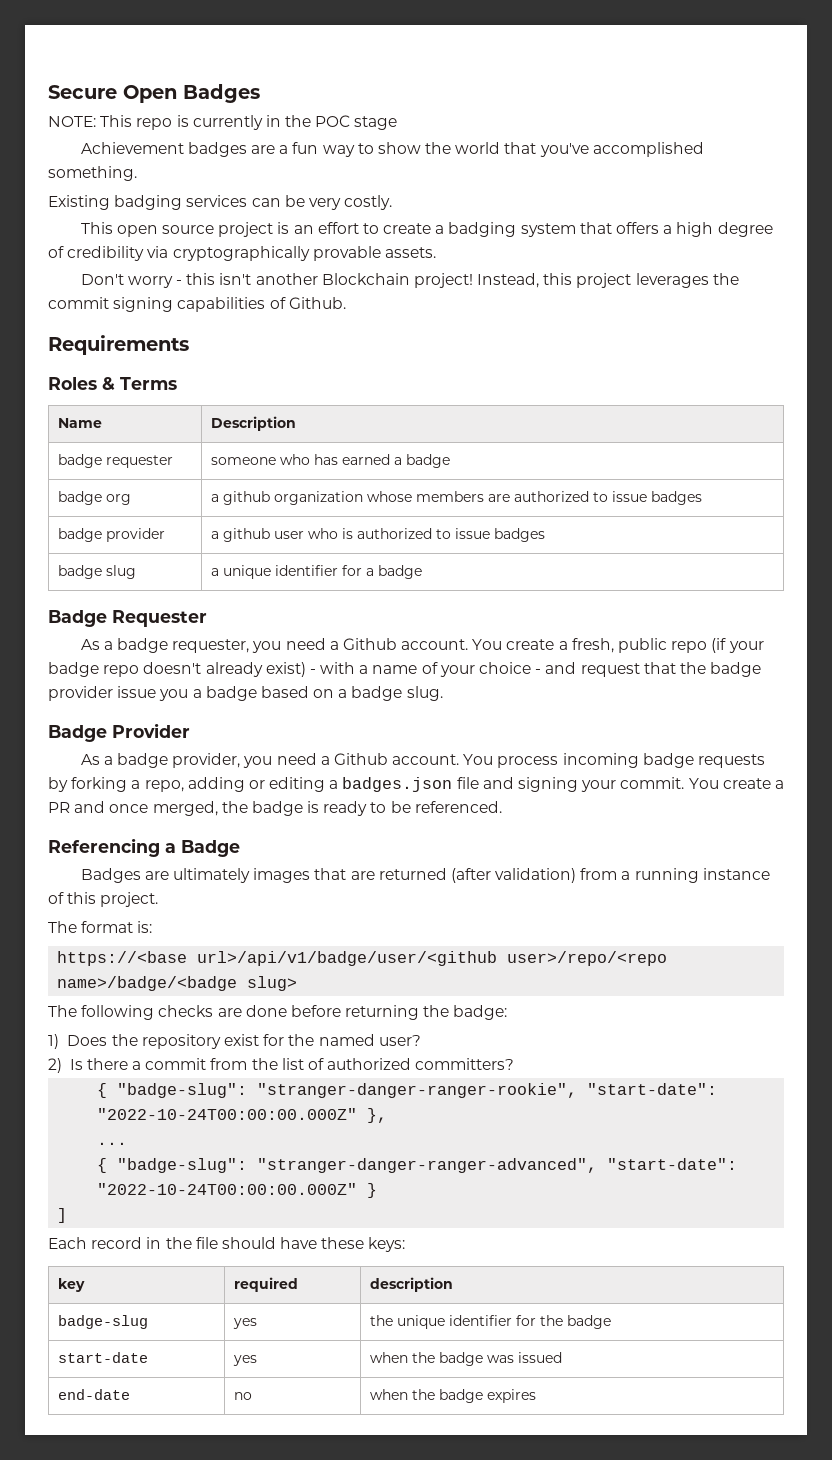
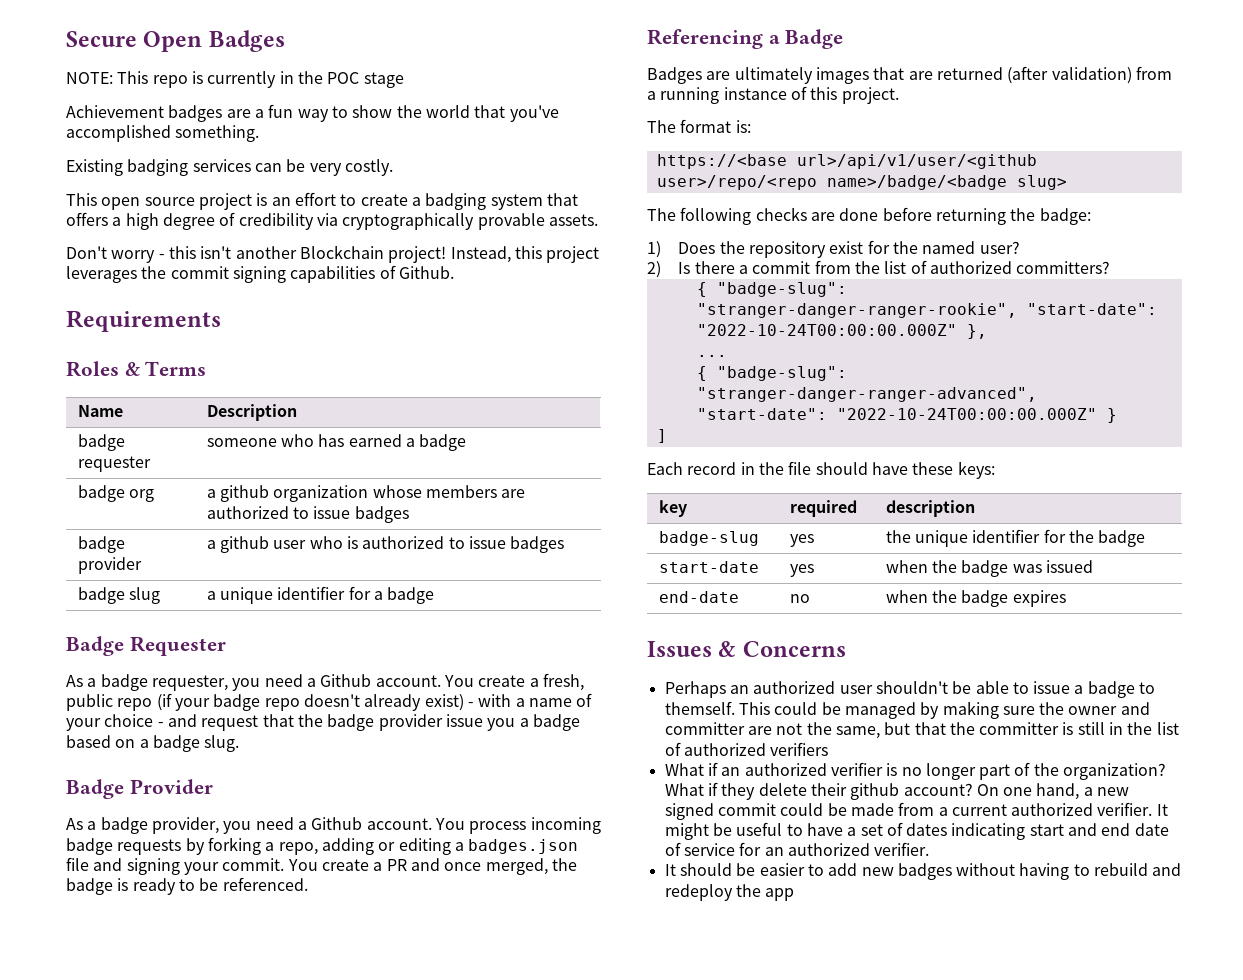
- https://<base url>/api/v1/badge/user/<github user>/repo/<repo name>/badge/<badge slug>
+ https://<base url>/api/v1/user/<github user>/repo/<repo name>/badge/<badge slug>
+ Issues & Concerns
+ Perhaps an authorized user shouldn't be able to issue a badge to themself. This could be managed by making sure the owner and committer are not the same, but that the committer is still in the list of authorized verifiers
+ What if an authorized verifier is no longer part of the organization? What if they delete their github account? On one hand, a new signed commit could be made from a current authorized verifier. It might be useful to have a set of dates indicating start and end date of service for an authorized verifier.
+ It should be easier to add new badges without having to rebuild and redeploy the app

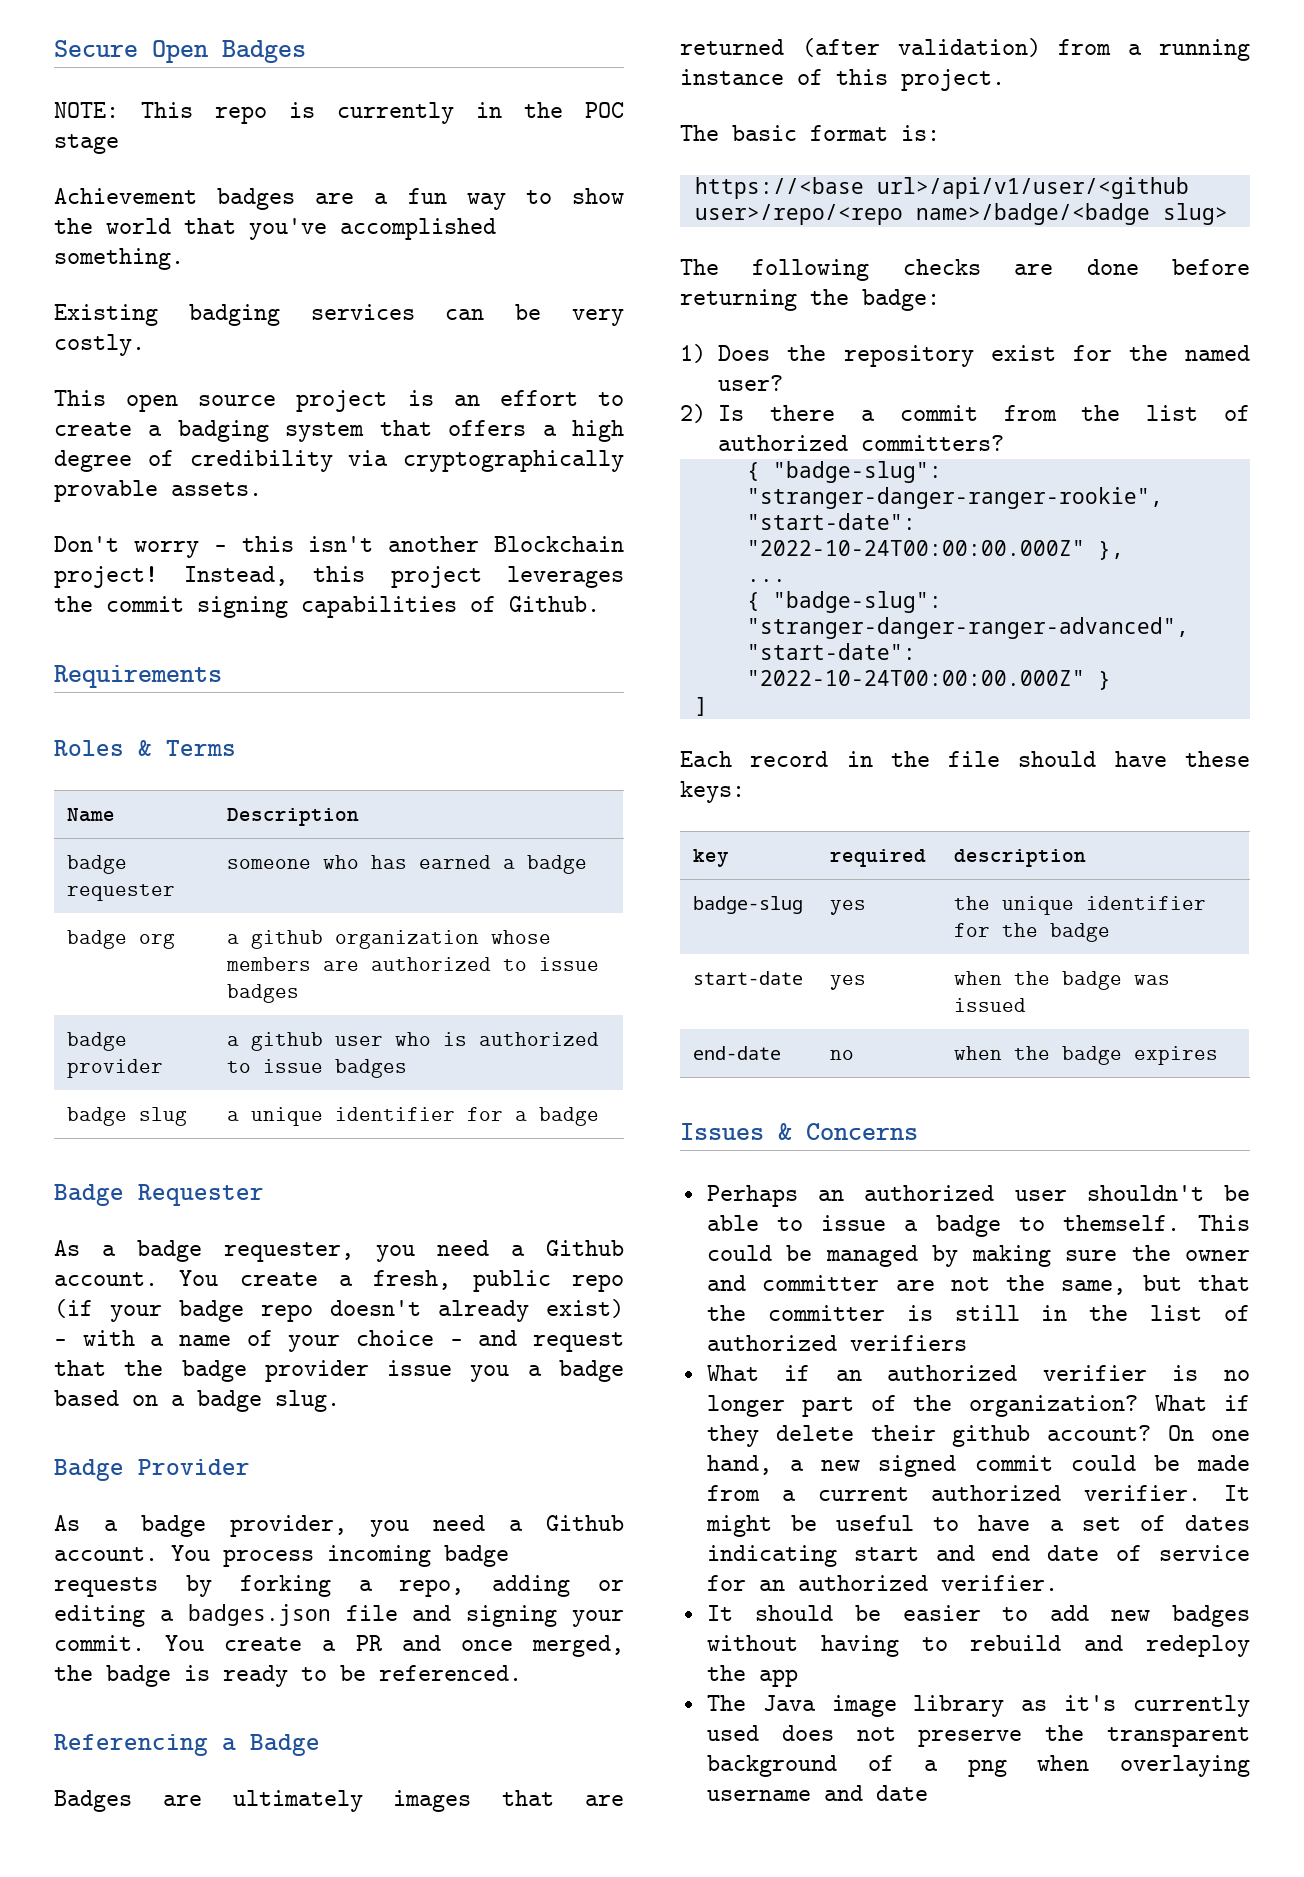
- The format is:
+ The basic format is:
+ The Java image library as it's currently used does not preserve the transparent background of a png when overlaying username and date

